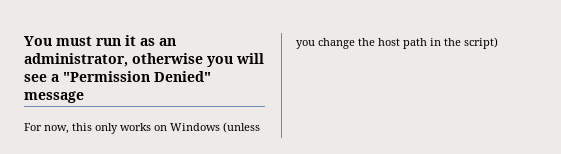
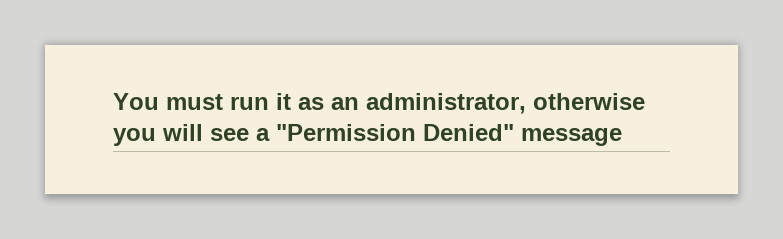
- For now, this only works on Windows (unless you change the host path in the script)

